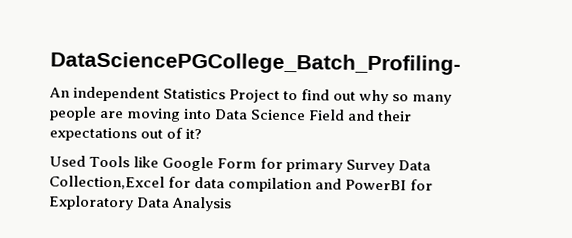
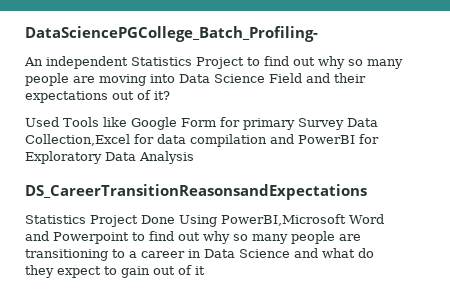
+ DS_CareerTransitionReasonsandExpectations
+ Statistics Project Done Using PowerBI,Microsoft Word and Powerpoint to find out why so many people are transitioning to a career in Data Science and what do they expect to gain out of it

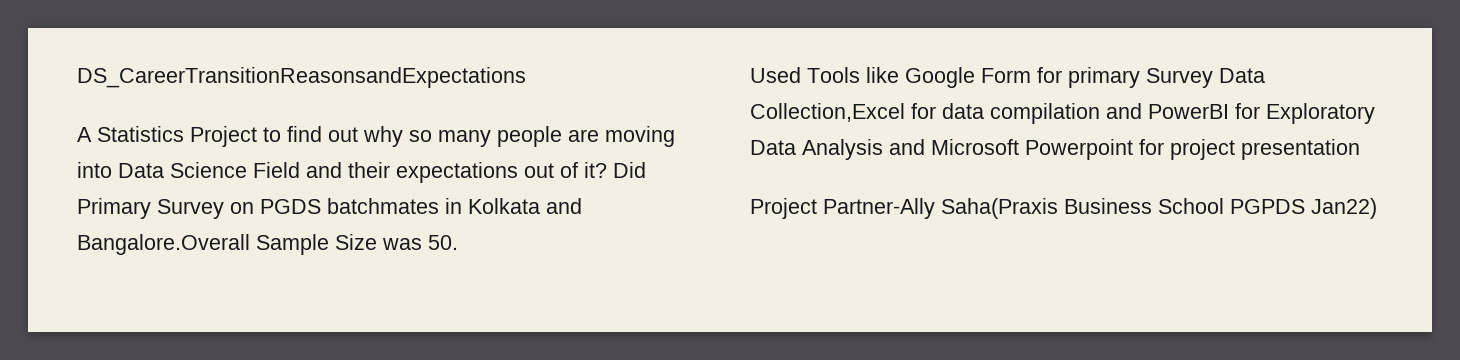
- DataSciencePGCollege_Batch_Profiling-
- An independent Statistics Project to find out why so many people are moving into Data Science Field and their expectations out of it?
+ DS_CareerTransitionReasonsandExpectations
+ A Statistics Project to find out why so many people are moving into Data Science Field and their expectations out of it? Did Primary Survey on PGDS batchmates in Kolkata and Bangalore.Overall Sample Size was 50.
- Used Tools like Google Form for primary Survey Data Collection,Excel for data compilation and PowerBI for Exploratory Data Analysis
- DS_CareerTransitionReasonsandExpectations
- Statistics Project Done Using PowerBI,Microsoft Word and Powerpoint to find out why so many people are transitioning to a career in Data Science and what do they expect to gain out of it
+ Used Tools like Google Form for primary Survey Data Collection,Excel for data compilation and PowerBI for Exploratory Data Analysis and Microsoft Powerpoint for project presentation
+ Project Partner-Ally Saha(Praxis Business School PGPDS Jan22)

